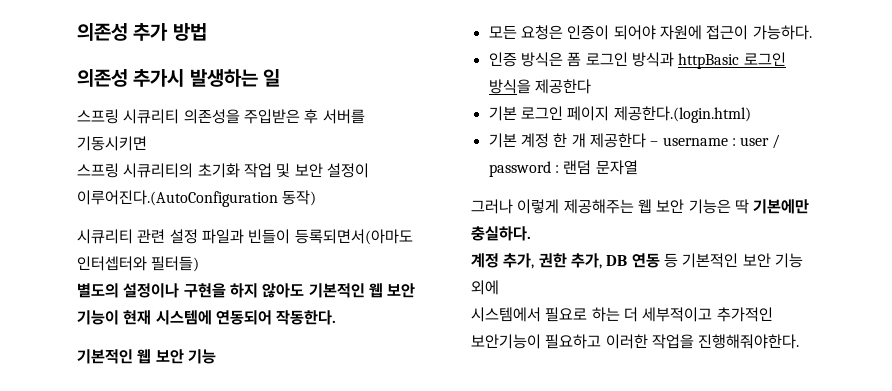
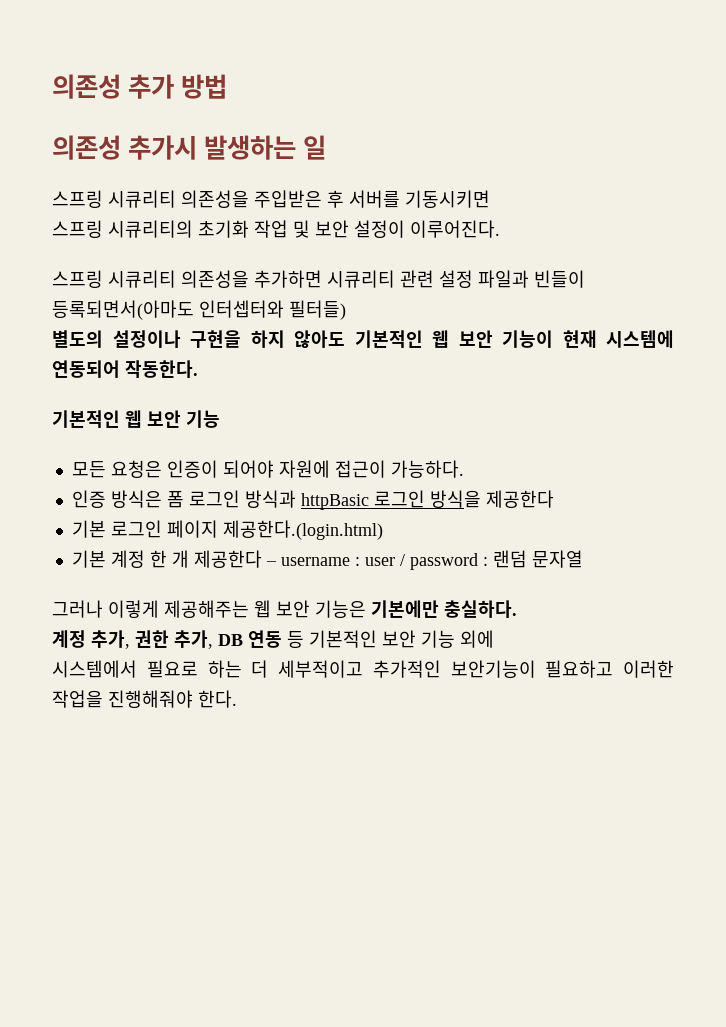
- 스프링 시큐리티의 초기화 작업 및 보안 설정이 이루어진다.(AutoConfiguration 동작)
- 시큐리티 관련 설정 파일과 빈들이 등록되면서(아마도 인터셉터와 필터들)
+ 스프링 시큐리티의 초기화 작업 및 보안 설정이 이루어진다.
+ 스프링 시큐리티 의존성을 추가하면 시큐리티 관련 설정 파일과 빈들이 등록되면서(아마도 인터셉터와 필터들)
- 그러나 이렇게 제공해주는 웹 보안 기능은 딱 기본에만 충실하다.
+ 그러나 이렇게 제공해주는 웹 보안 기능은 기본에만 충실하다.
- 시스템에서 필요로 하는 더 세부적이고 추가적인 보안기능이 필요하고 이러한 작업을 진행해줘야한다.
+ 시스템에서 필요로 하는 더 세부적이고 추가적인 보안기능이 필요하고 이러한 작업을 진행해줘야 한다.

